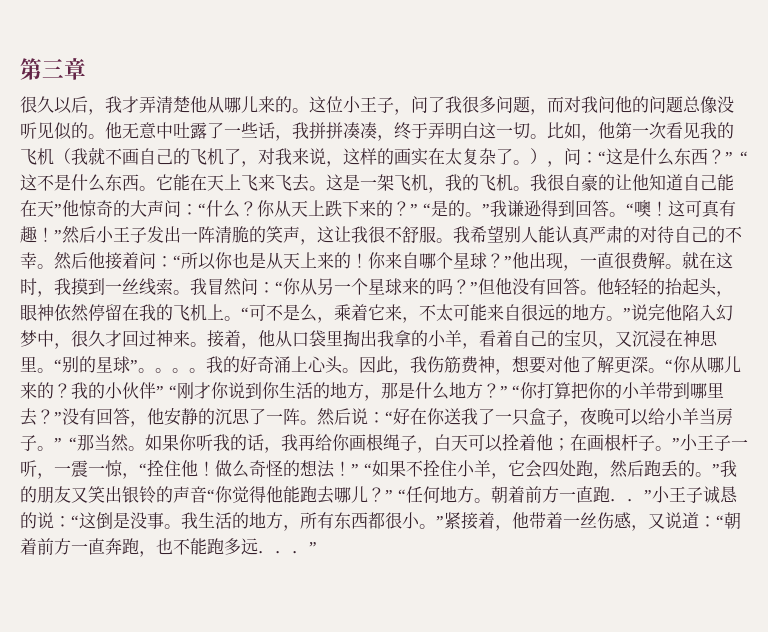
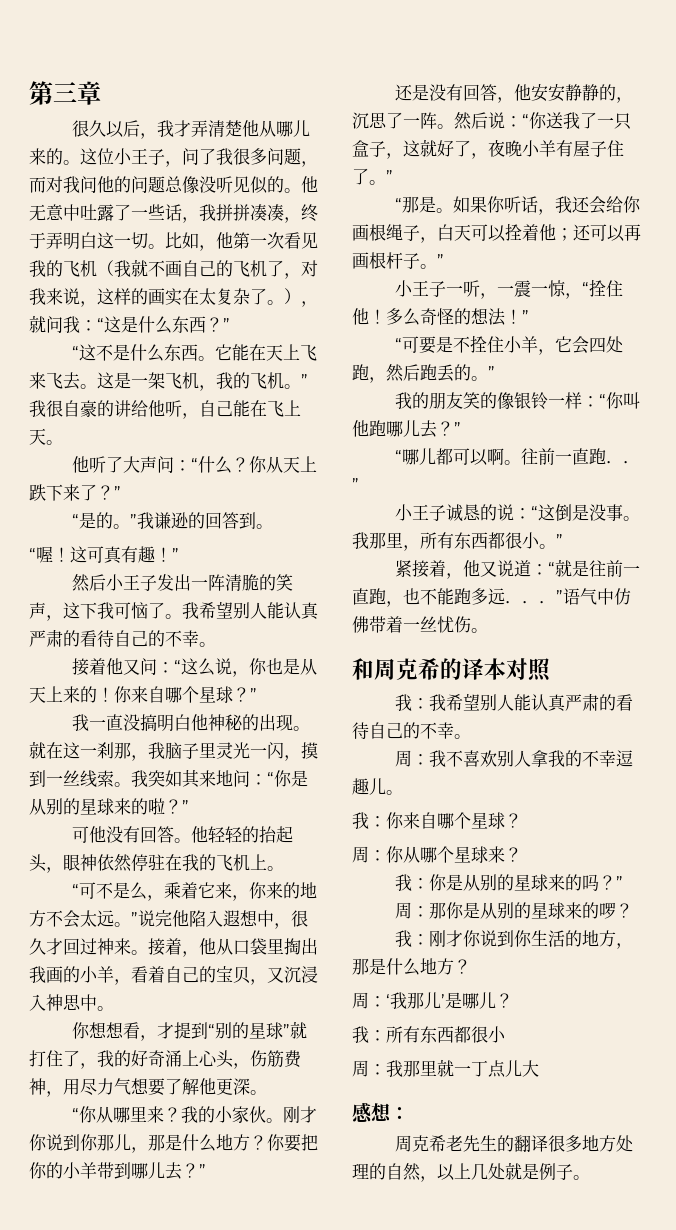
- 比如，他第一次看见我的飞机（我就不画自己的飞机了，对我来说，这样的画实在太复杂了。），问：“这是什么东西？” “这不是什么东西。
+ 比如，他第一次看见我的飞机（我就不画自己的飞机了，对我来说，这样的画实在太复杂了。），就问我：“这是什么东西？”
+ “这不是什么东西。
- 这是一架飞机，我的飞机。我很自豪的让他知道自己能在天”他惊奇的大声问：“什么？
+ 这是一架飞机，我的飞机。”我很自豪的讲给他听，自己能在飞上天。
+ 他听了大声问：“什么？
- 你从天上跌下来的？” “是的。”我谦逊得到回答。“噢！
+ 你从天上跌下来了？”
+ “是的。”我谦逊的回答到。
+ “喔！
- 这可真有趣！”然后小王子发出一阵清脆的笑声，这让我很不舒服。我希望别人能认真严肃的对待自己的不幸。然后他接着问：“所以你也是从天上来的！
+ 这可真有趣！”
+ 然后小王子发出一阵清脆的笑声，这下我可恼了。我希望别人能认真严肃的看待自己的不幸。
+ 接着他又问：“这么说，你也是从天上来的！
- 你来自哪个星球？”他出现，一直很费解。就在这时，我摸到一丝线索。
+ 你来自哪个星球？”
+ 我一直没搞明白他神秘的出现。就在这一刹那，我脑子里灵光一闪，摸到一丝线索。
- 我冒然问：“你从另一个星球来的吗？”但他没有回答。
+ 我突如其来地问：“你是从别的星球来的啦？”
+ 可他没有回答。
- 他轻轻的抬起头，眼神依然停留在我的飞机上。“可不是么，乘着它来，不太可能来自很远的地方。”说完他陷入幻梦中，很久才回过神来。
+ 他轻轻的抬起头，眼神依然停驻在我的飞机上。
+ “可不是么，乘着它来，你来的地方不会太远。”说完他陷入遐想中，很久才回过神来。
- 接着，他从口袋里掏出我拿的小羊，看着自己的宝贝，又沉浸在神思里。“别的星球”。。。。我的好奇涌上心头。因此，我伤筋费神，想要对他了解更深。“你从哪儿来的？
+ 接着，他从口袋里掏出我画的小羊，看着自己的宝贝，又沉浸入神思中。
+ 你想想看，才提到“别的星球”就打住了，我的好奇涌上心头，伤筋费神，用尽力气想要了解他更深。
+ “你从哪里来？
- 我的小伙伴” “刚才你说到你生活的地方，那是什么地方？” “你打算把你的小羊带到哪里去？”没有回答，他安静的沉思了一阵。然后说：“好在你送我了一只盒子，夜晚可以给小羊当房子。” “那当然。如果你听我的话，我再给你画根绳子，白天可以拴着他；在画根杆子。”小王子一听，一震一惊，“拴住他！做么奇怪的想法！” “如果不拴住小羊，它会四处跑，然后跑丢的。”我的朋友又笑出银铃的声音“你觉得他能跑去哪儿？” “任何地方。朝着前方一直跑．．”小王子诚恳的说：“这倒是没事。我生活的地方，所有东西都很小。”紧接着，他带着一丝伤感，又说道：“朝着前方一直奔跑，也不能跑多远．．．”
+ 我的小家伙。刚才你说到你那儿，那是什么地方？你要把你的小羊带到哪儿去？”
+ 还是没有回答，他安安静静的，沉思了一阵。然后说：“你送我了一只盒子，这就好了，夜晚小羊有屋子住了。”
+ “那是。如果你听话，我还会给你画根绳子，白天可以拴着他；还可以再画根杆子。”
+ 小王子一听，一震一惊，“拴住他！多么奇怪的想法！”
+ “可要是不拴住小羊，它会四处跑，然后跑丢的。”
+ 我的朋友笑的像银铃一样：“你叫他跑哪儿去？”
+ “哪儿都可以啊。往前一直跑．．”
+ 小王子诚恳的说：“这倒是没事。我那里，所有东西都很小。”
+ 紧接着，他又说道：“就是往前一直跑，也不能跑多远．．．”语气中仿佛带着一丝忧伤。
+ 和周克希的译本对照
+ 我：我希望别人能认真严肃的看待自己的不幸。
+ 周：我不喜欢别人拿我的不幸逗趣儿。
+ 我：你来自哪个星球？
+ 周：你从哪个星球来？
+ 我：你是从别的星球来的吗？”
+ 周：那你是从别的星球来的啰？
+ 我：刚才你说到你生活的地方，那是什么地方？
+ 周：‘我那儿’是哪儿？
+ 我：所有东西都很小
+ 周：我那里就一丁点儿大
+ 感想：
+ 周克希老先生的翻译很多地方处理的自然，以上几处就是例子。

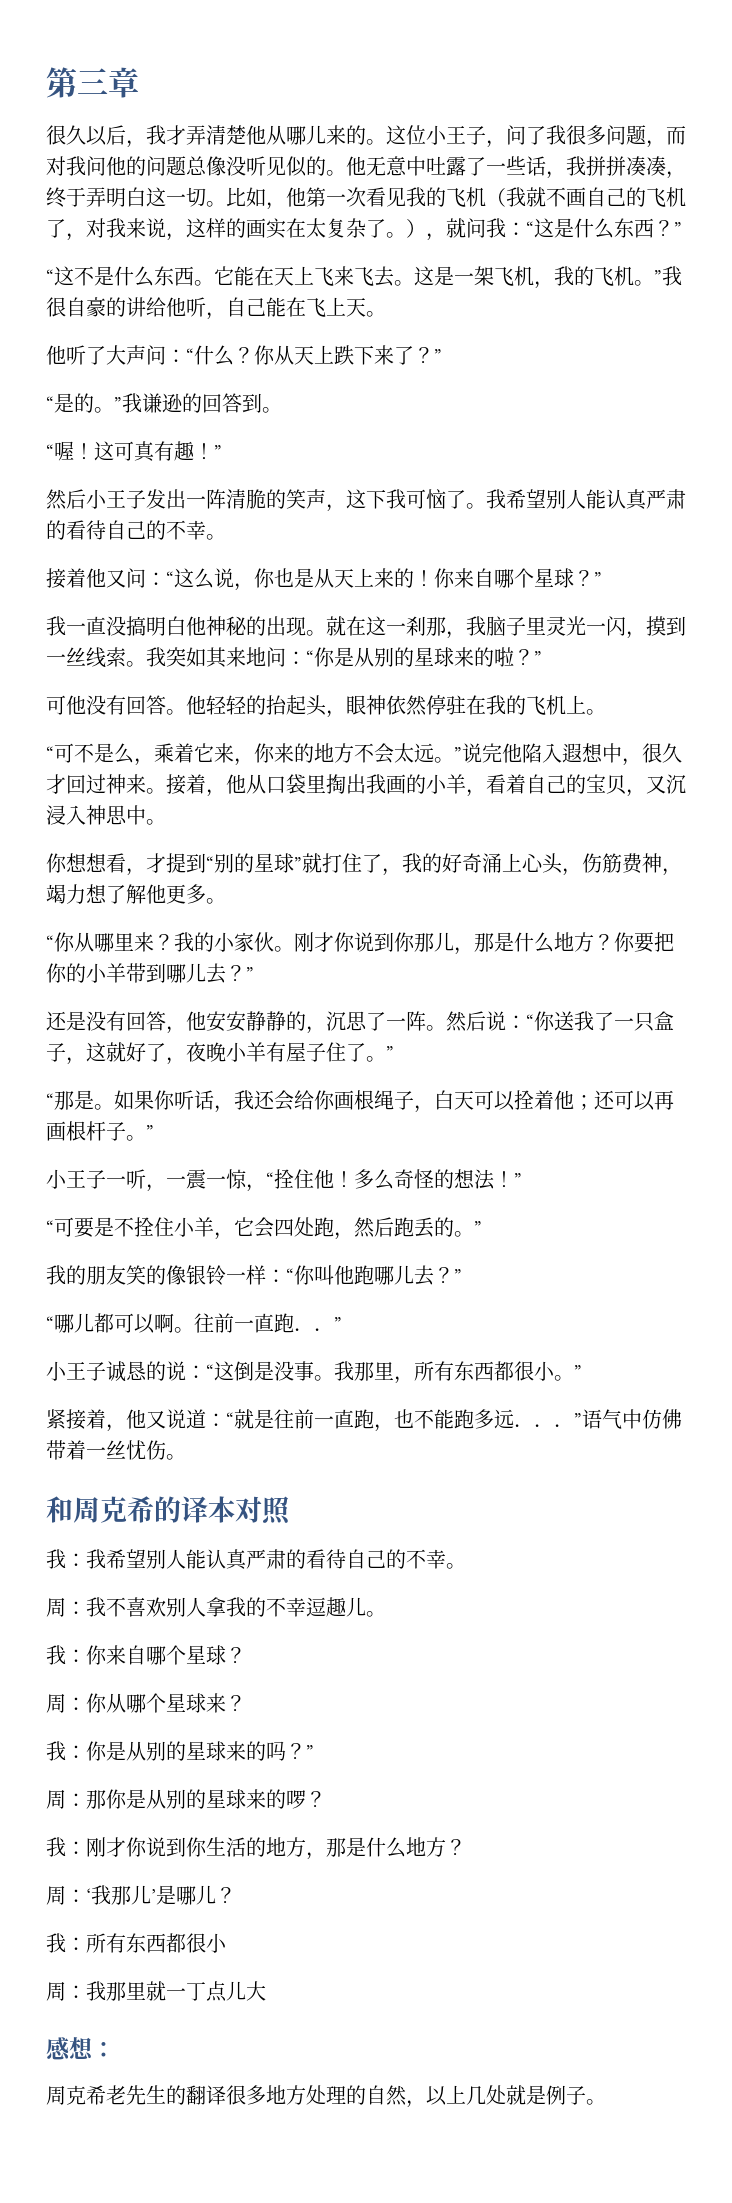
- 你想想看，才提到“别的星球”就打住了，我的好奇涌上心头，伤筋费神，用尽力气想要了解他更深。
+ 你想想看，才提到“别的星球”就打住了，我的好奇涌上心头，伤筋费神，竭力想了解他更多。

